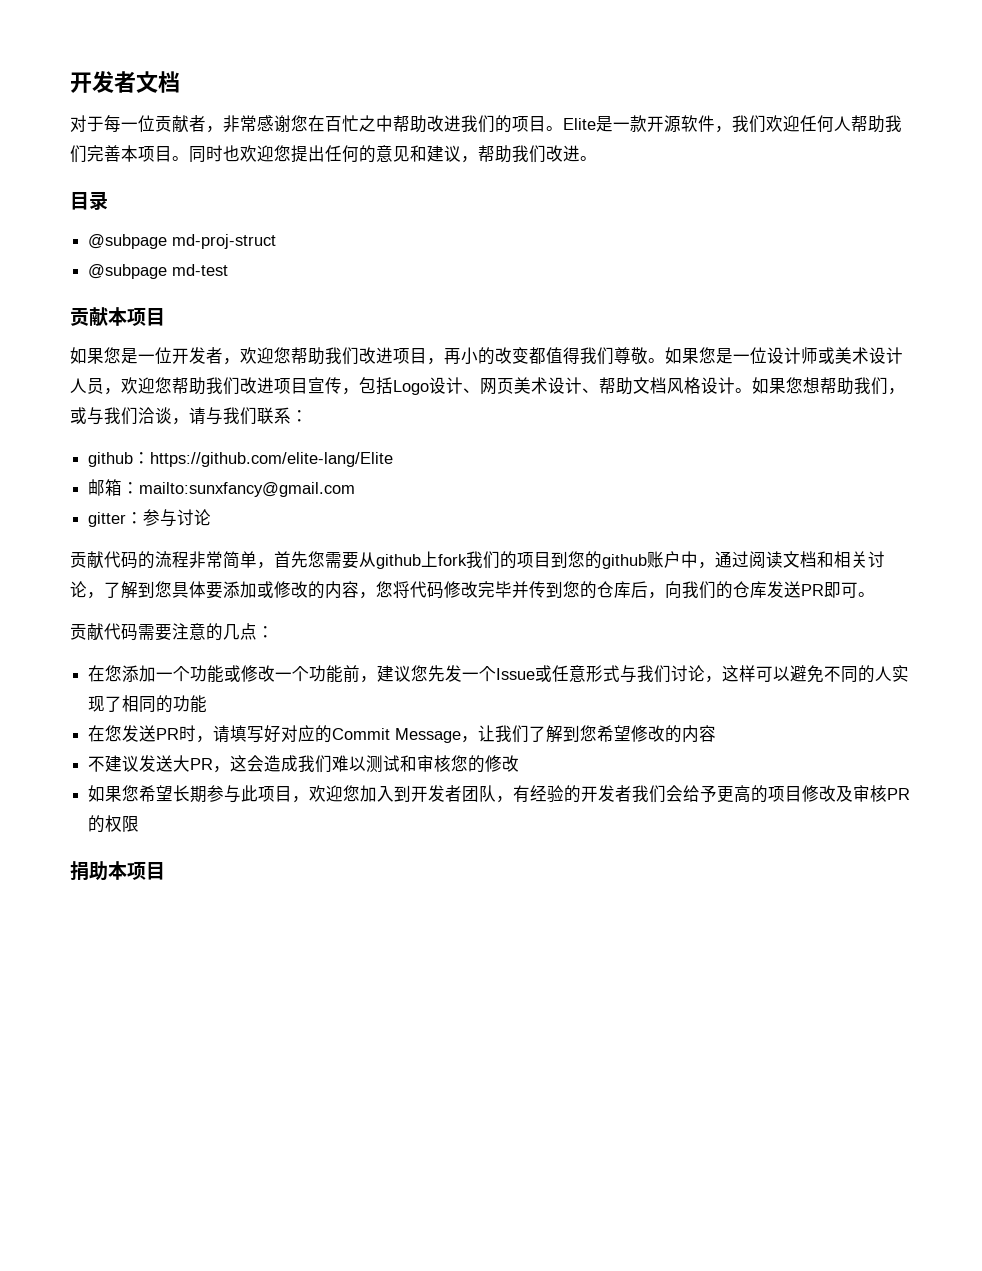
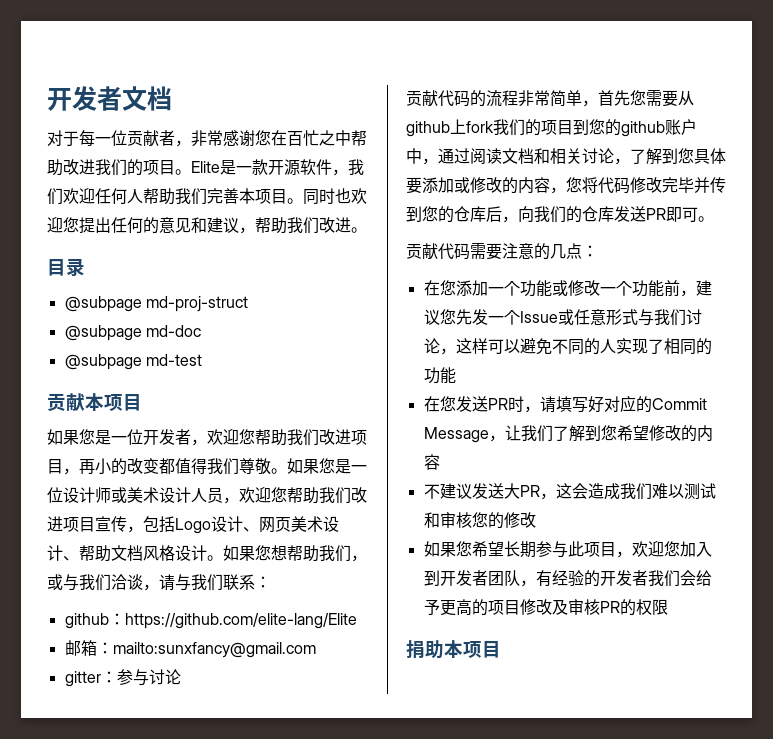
+ @subpage md-doc

